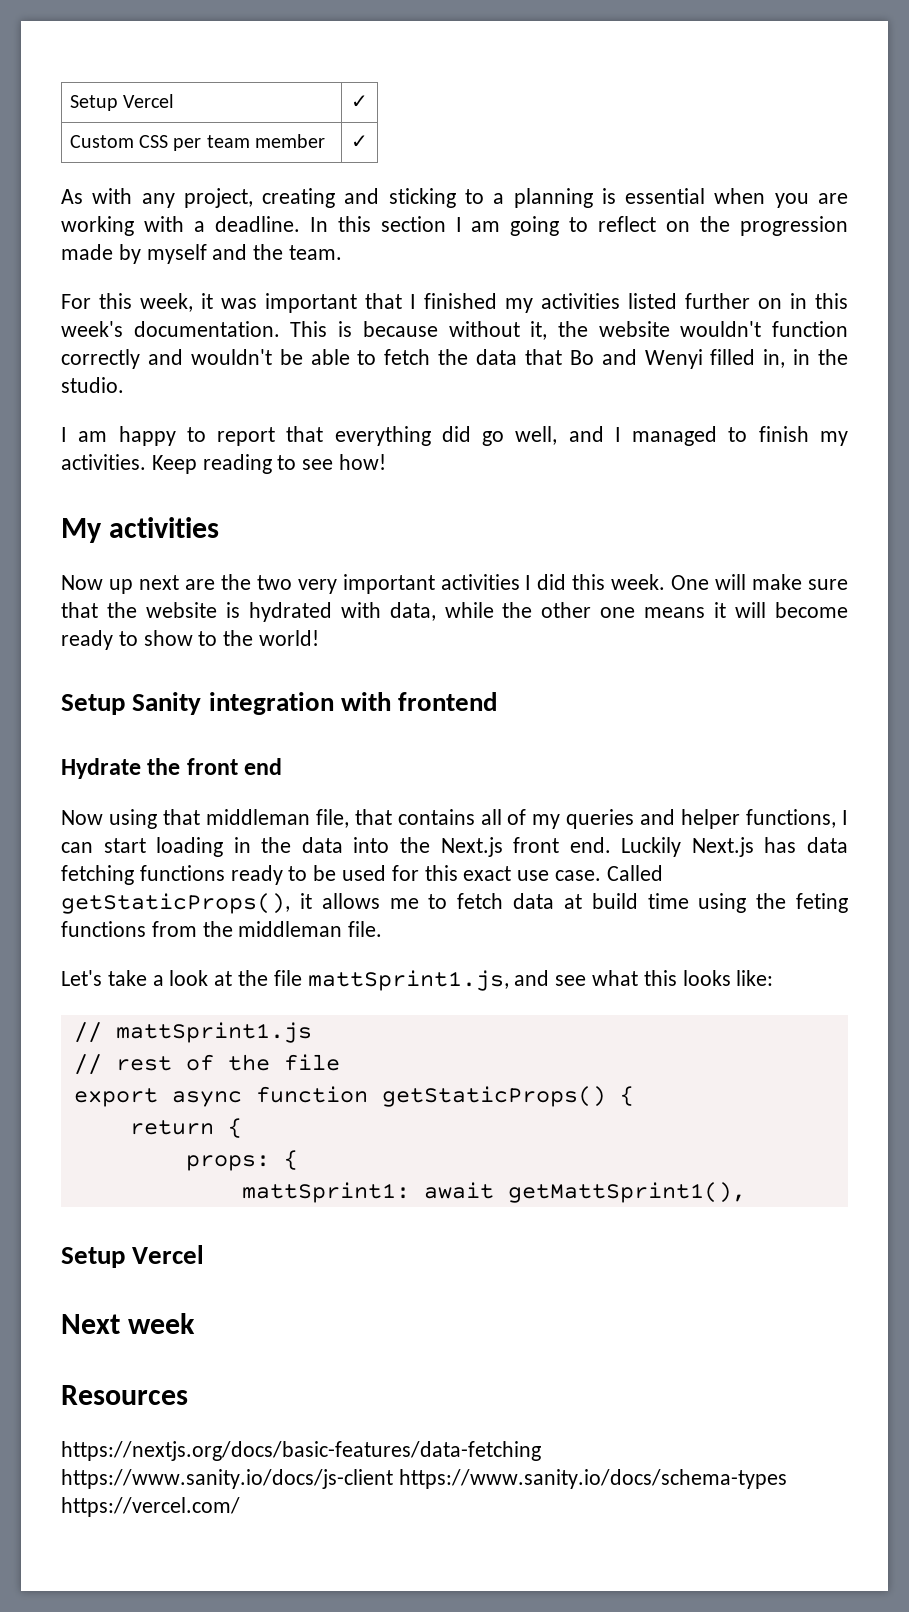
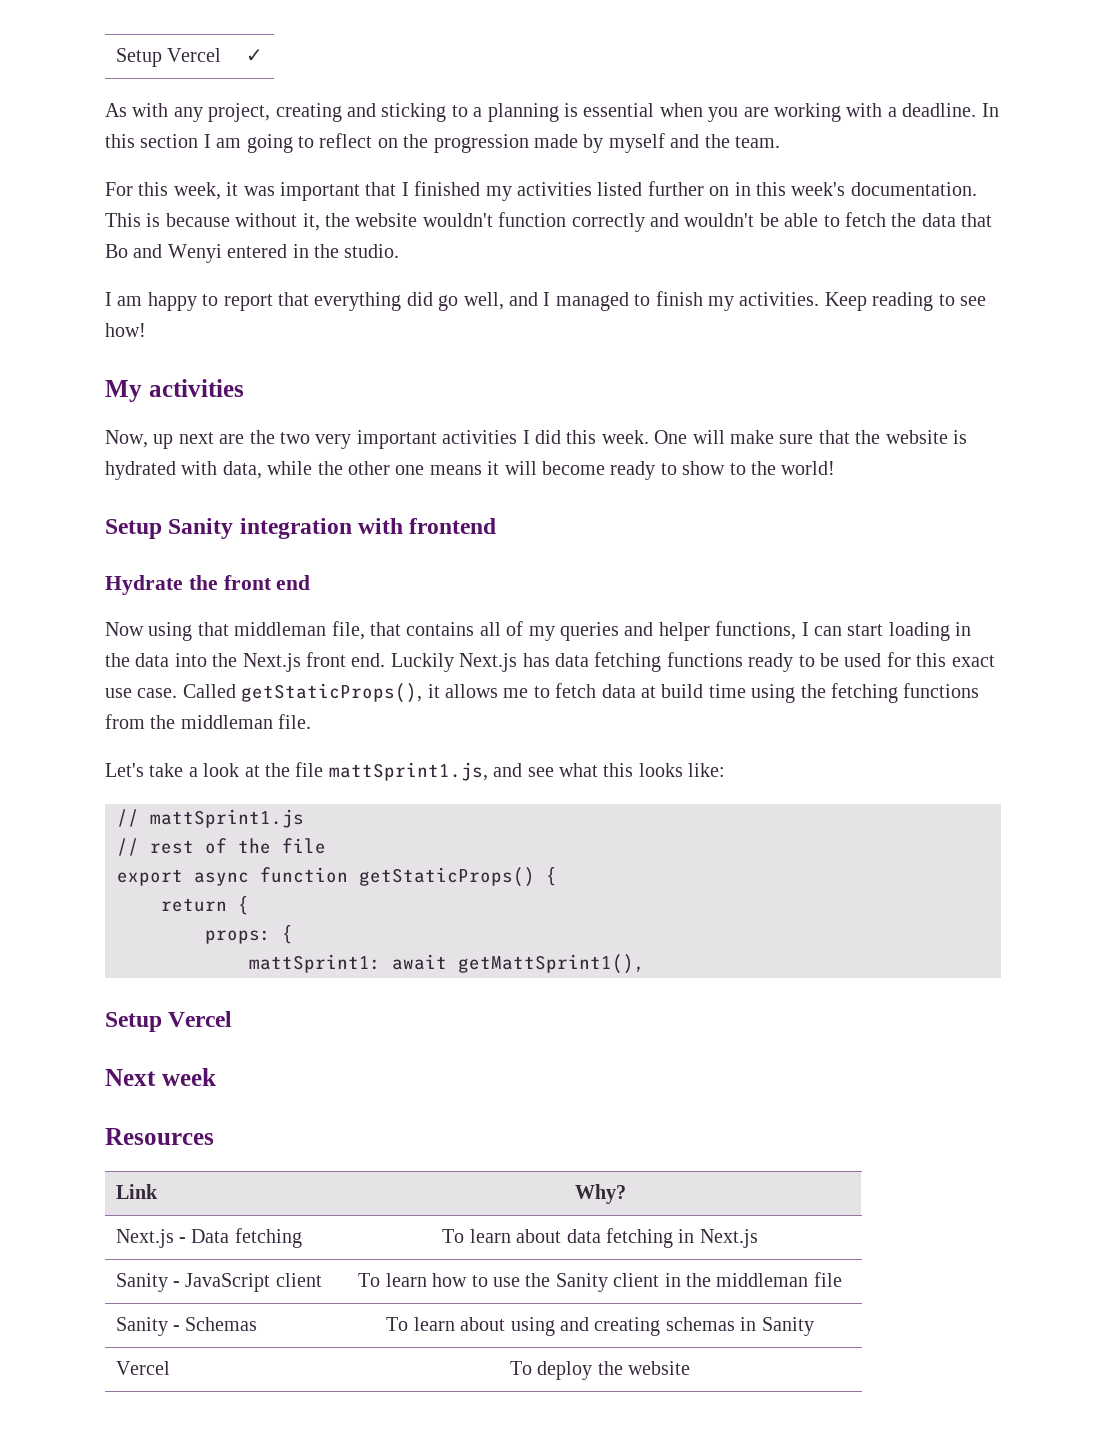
- Custom CSS per team member | ✓
- This is because without it, the website wouldn't function correctly and wouldn't be able to fetch the data that Bo and Wenyi filled in, in the studio.
+ This is because without it, the website wouldn't function correctly and wouldn't be able to fetch the data that Bo and Wenyi entered in the studio.
- Now up next are the two very important activities I did this week.
+ Now, up next are the two very important activities I did this week.
- Called getStaticProps(), it allows me to fetch data at build time using the feting functions from the middleman file.
+ Called getStaticProps(), it allows me to fetch data at build time using the fetching functions from the middleman file.
- https://nextjs.org/docs/basic-features/data-fetching https://www.sanity.io/docs/js-client https://www.sanity.io/docs/schema-types https://vercel.com/
+ Link | Why?
+ Next.js - Data fetching | To learn about data fetching in Next.js
+ Sanity - JavaScript client | To learn how to use the Sanity client in the middleman file
+ Sanity - Schemas | To learn about using and creating schemas in Sanity
+ Vercel | To deploy the website

